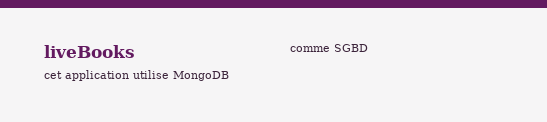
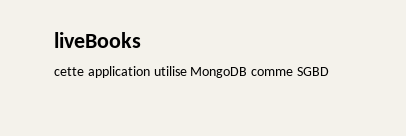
- cet application utilise MongoDB comme SGBD
+ cette application utilise MongoDB comme SGBD

